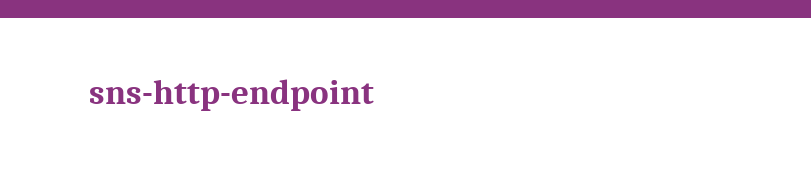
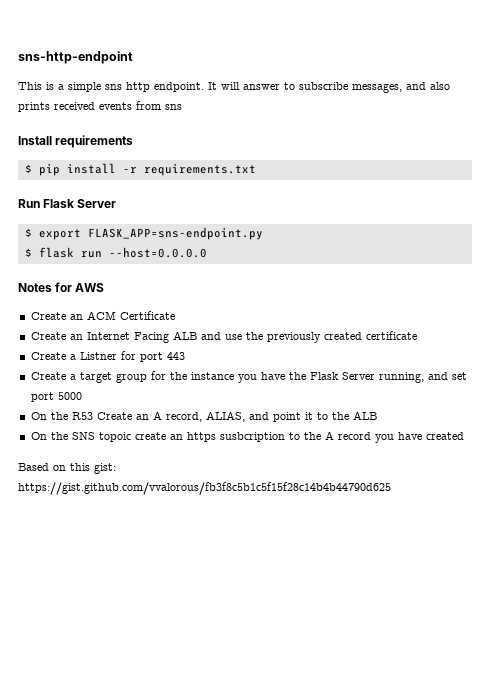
+ This is a simple sns http endpoint. It will answer to subscribe messages, and also prints received events from sns
+ Install requirements
+ $ pip install -r requirements.txt
+ Run Flask Server
+ $ export FLASK_APP=sns-endpoint.py
+ $ flask run --host=0.0.0.0
+ Notes for AWS
+ Create an ACM Certificate
+ Create an Internet Facing ALB and use the previously created certificate
+ Create a Listner for port 443
+ Create a target group for the instance you have the Flask Server running, and set port 5000
+ On the R53 Create an A record, ALIAS, and point it to the ALB
+ On the SNS topoic create an https susbcription to the A record you have created
+ Based on this gist: https://gist.github.com/vvalorous/fb3f8c5b1c5f15f28c14b4b44790d625

